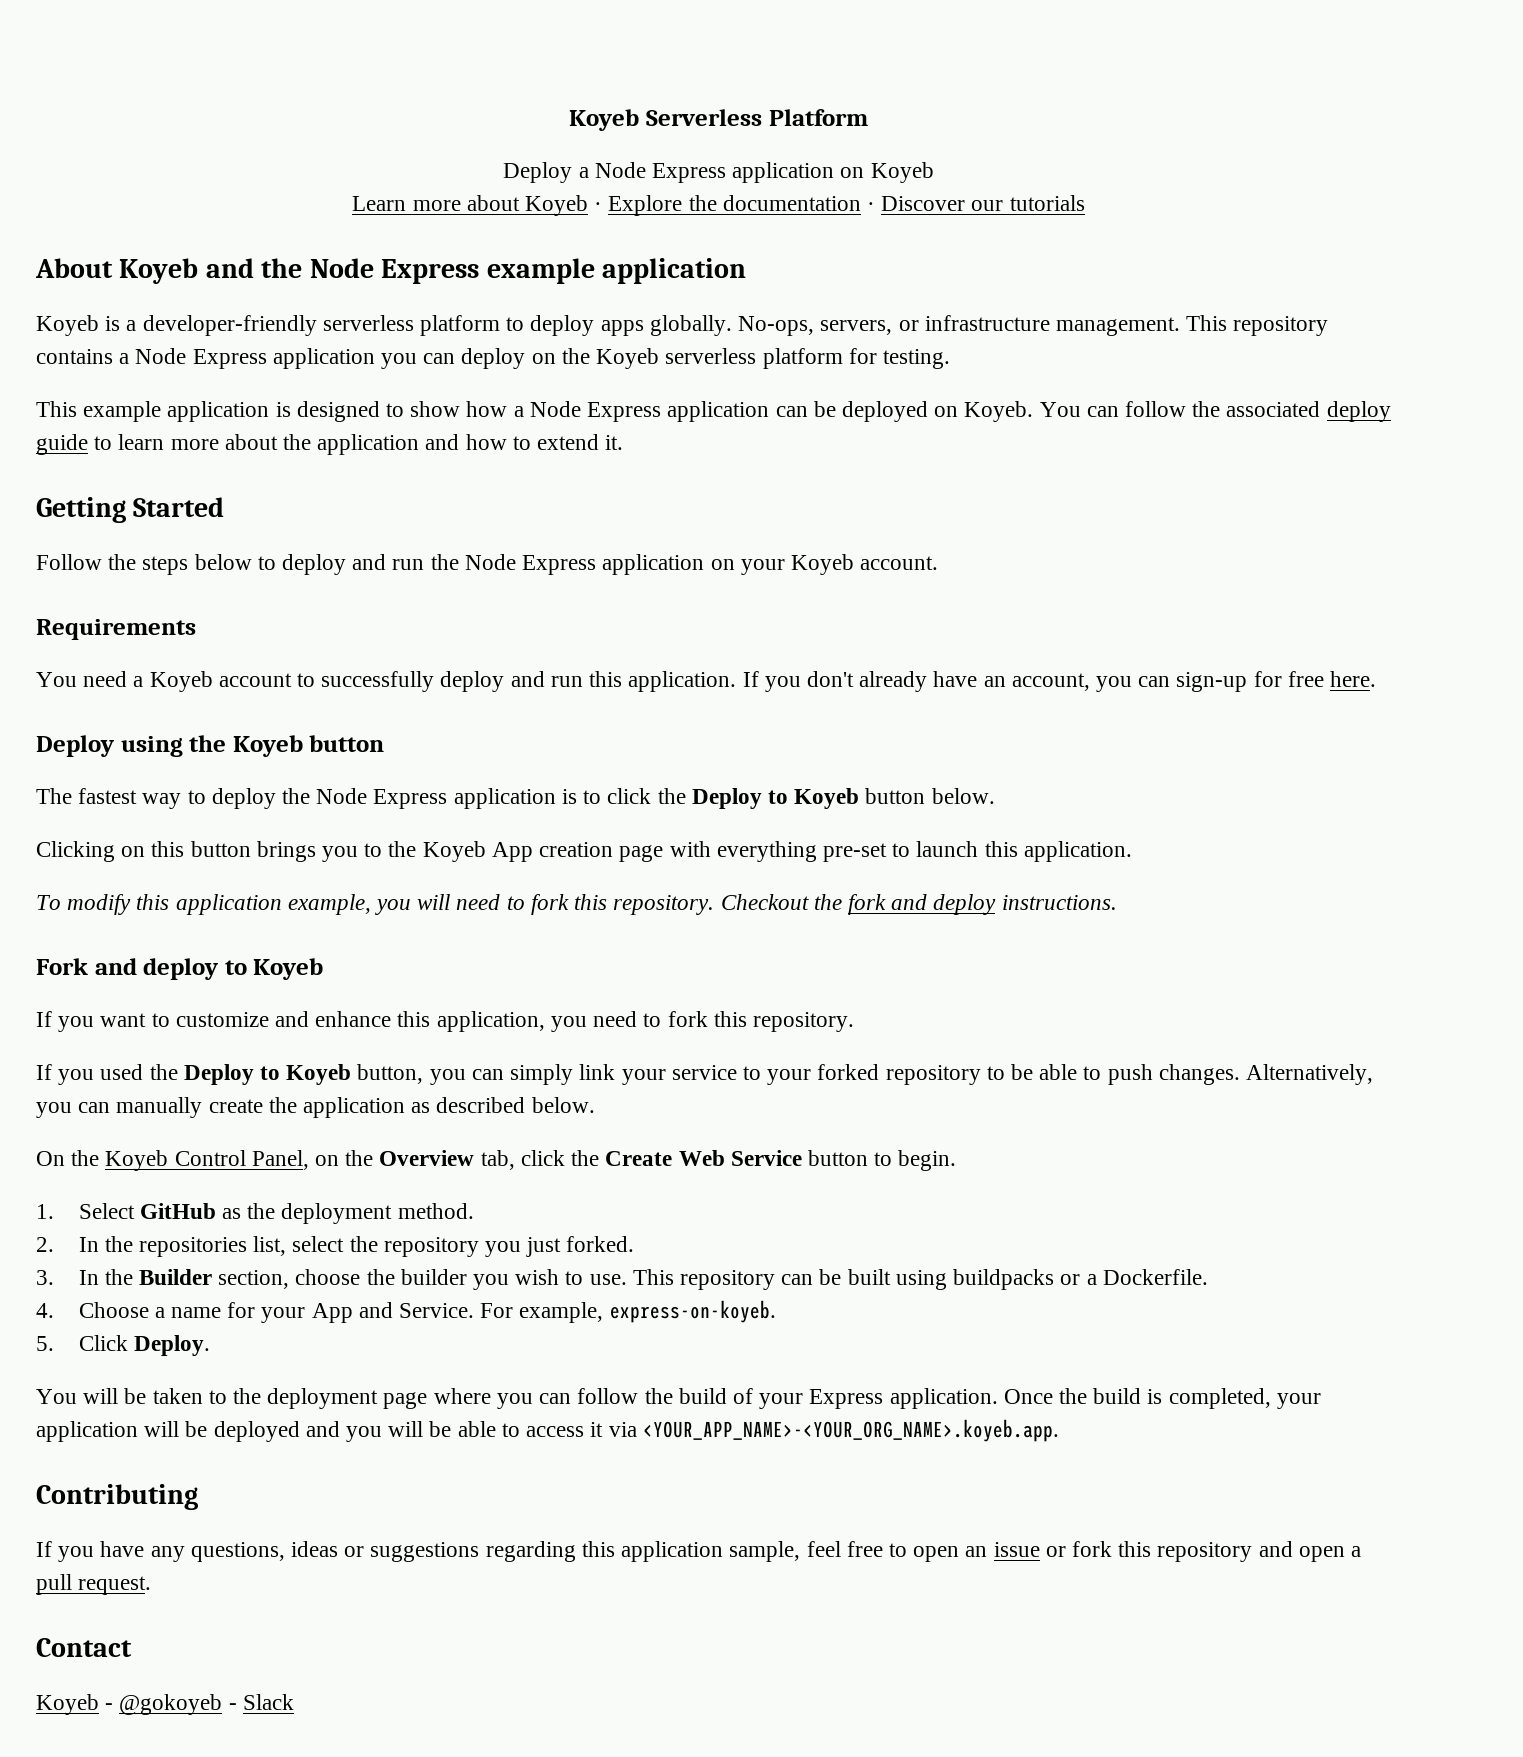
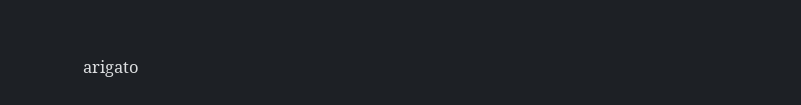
- Koyeb Serverless Platform
- Deploy a Node Express application on Koyeb
- Learn more about Koyeb · Explore the documentation · Discover our tutorials
- About Koyeb and the Node Express example application
- Koyeb is a developer-friendly serverless platform to deploy apps globally. No-ops, servers, or infrastructure management. This repository contains a Node Express application you can deploy on the Koyeb serverless platform for testing.
- This example application is designed to show how a Node Express application can be deployed on Koyeb. You can follow the associated deploy guide to learn more about the application and how to extend it.
- Getting Started
- Follow the steps below to deploy and run the Node Express application on your Koyeb account.
- Requirements
- You need a Koyeb account to successfully deploy and run this application. If you don't already have an account, you can sign-up for free here.
- Deploy using the Koyeb button
- The fastest way to deploy the Node Express application is to click the Deploy to Koyeb button below.
- Clicking on this button brings you to the Koyeb App creation page with everything pre-set to launch this application.
- To modify this application example, you will need to fork this repository. Checkout the fork and deploy instructions.
- Fork and deploy to Koyeb
- If you want to customize and enhance this application, you need to fork this repository.
- If you used the Deploy to Koyeb button, you can simply link your service to your forked repository to be able to push changes. Alternatively, you can manually create the application as described below.
- On the Koyeb Control Panel, on the Overview tab, click the Create Web Service button to begin.
- 1. Select GitHub as the deployment method.
- 2. In the repositories list, select the repository you just forked.
- 3. In the Builder section, choose the builder you wish to use. This repository can be built using buildpacks or a Dockerfile.
- 4. Choose a name for your App and Service. For example, express-on-koyeb.
- 5. Click Deploy.
- You will be taken to the deployment page where you can follow the build of your Express application. Once the build is completed, your application will be deployed and you will be able to access it via <YOUR_APP_NAME>-<YOUR_ORG_NAME>.koyeb.app.
- Contributing
- If you have any questions, ideas or suggestions regarding this application sample, feel free to open an issue or fork this repository and open a pull request.
- Contact
- Koyeb - @gokoyeb - Slack
+ arigato

